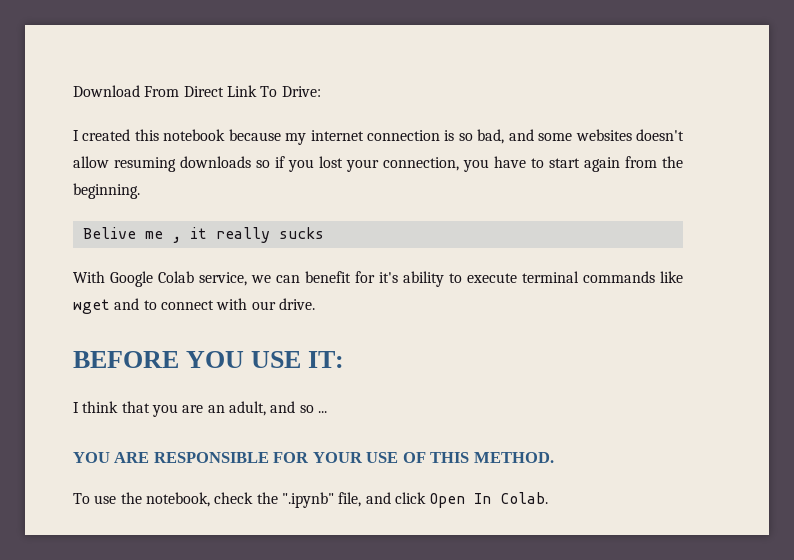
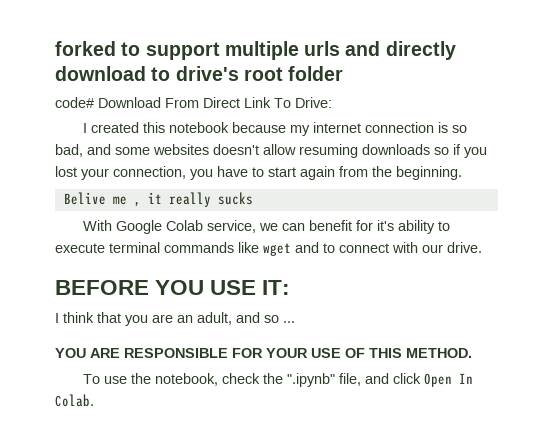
- Download From Direct Link To Drive:
+ forked to support multiple urls and directly download to drive's root folder
+ code# Download From Direct Link To Drive:

